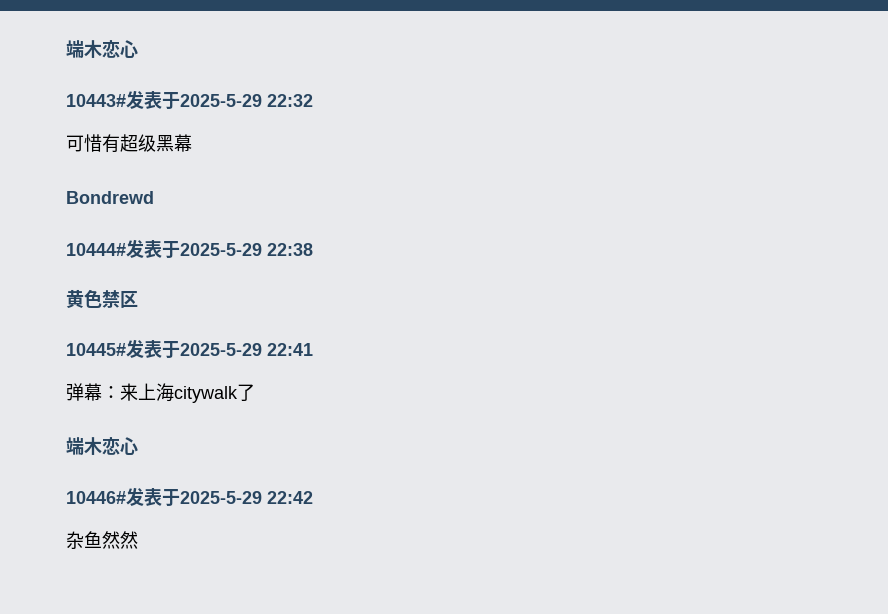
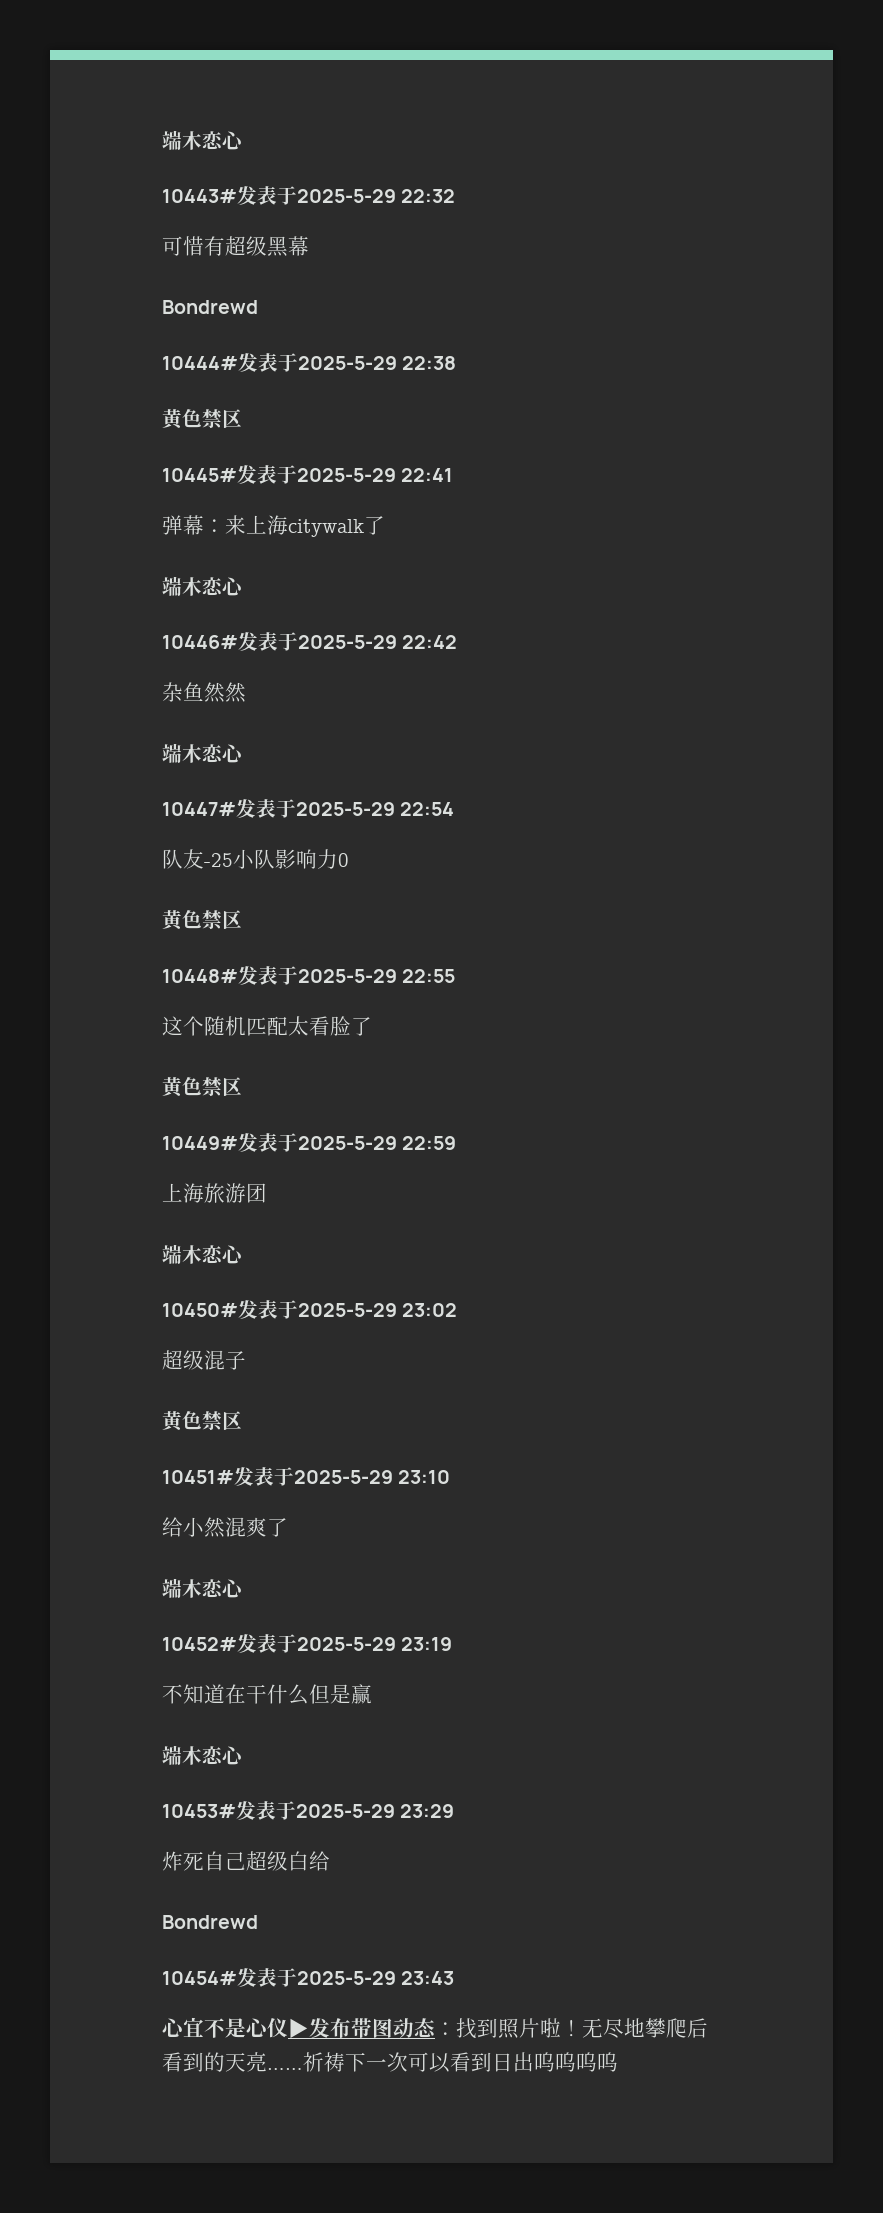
  杂鱼然然
+ 端木恋心
+ 10447#发表于2025-5-29 22:54
+ 队友-25小队影响力0
+ 黄色禁区
+ 10448#发表于2025-5-29 22:55
+ 这个随机匹配太看脸了
+ 黄色禁区
+ 10449#发表于2025-5-29 22:59
+ 上海旅游团
+ 端木恋心
+ 10450#发表于2025-5-29 23:02
+ 超级混子
+ 黄色禁区
+ 10451#发表于2025-5-29 23:10
+ 给小然混爽了
+ 端木恋心
+ 10452#发表于2025-5-29 23:19
+ 不知道在干什么但是赢
+ 端木恋心
+ 10453#发表于2025-5-29 23:29
+ 炸死自己超级白给
+ Bondrewd
+ 10454#发表于2025-5-29 23:43
+ 心宜不是心仪▶发布带图动态：找到照片啦！无尽地攀爬后看到的天亮……祈祷下一次可以看到日出呜呜呜呜

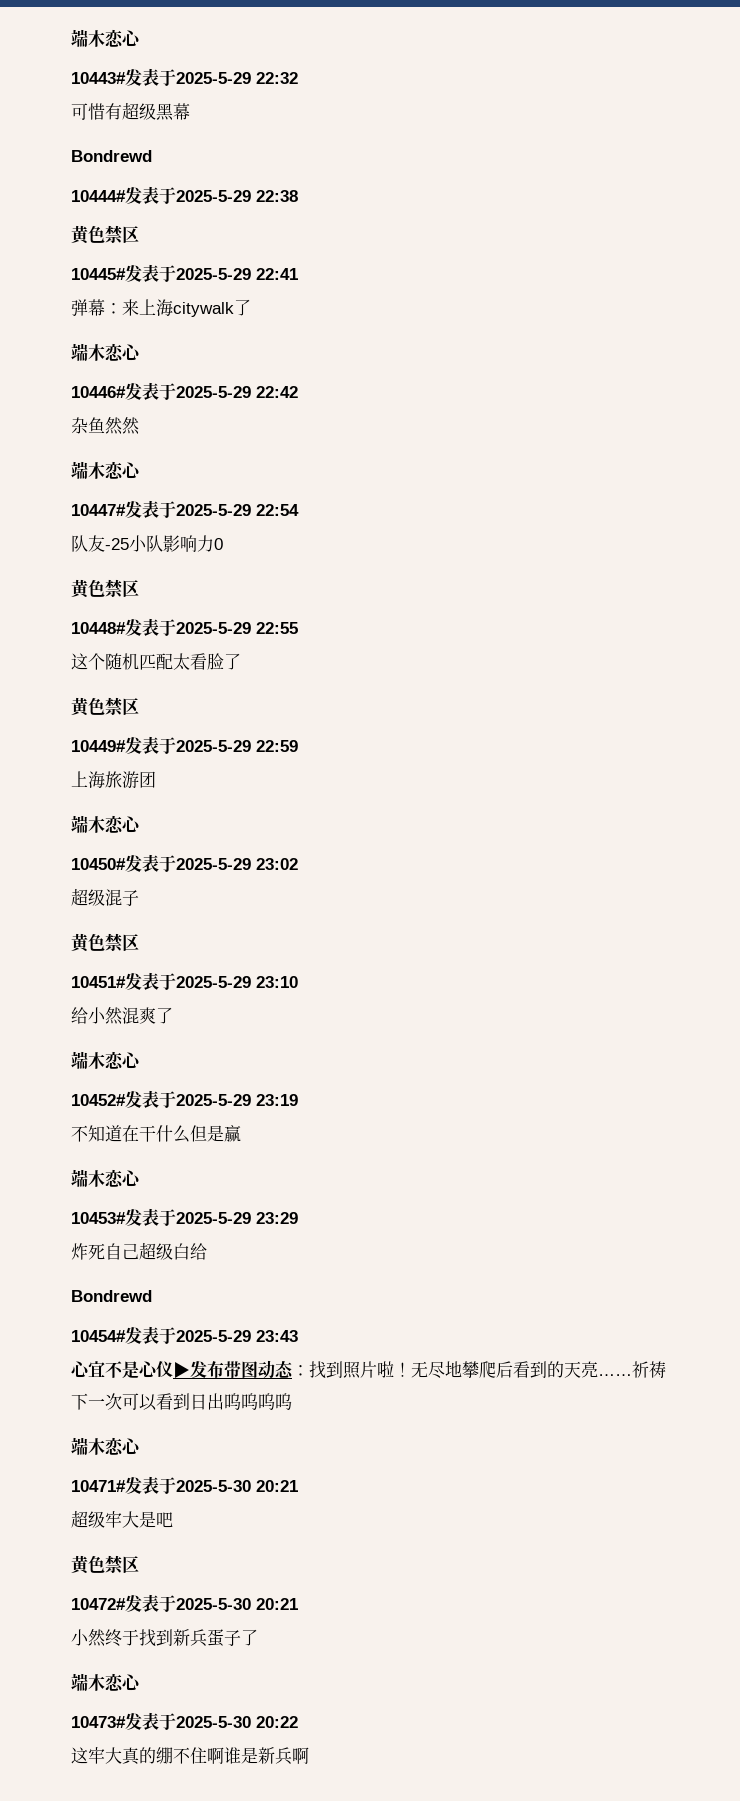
  祈祷下一次可以看到日出呜呜呜呜
+ 端木恋心
+ 10471#发表于2025-5-30 20:21
+ 超级牢大是吧
+ 黄色禁区
+ 10472#发表于2025-5-30 20:21
+ 小然终于找到新兵蛋子了
+ 端木恋心
+ 10473#发表于2025-5-30 20:22
+ 这牢大真的绷不住啊谁是新兵啊

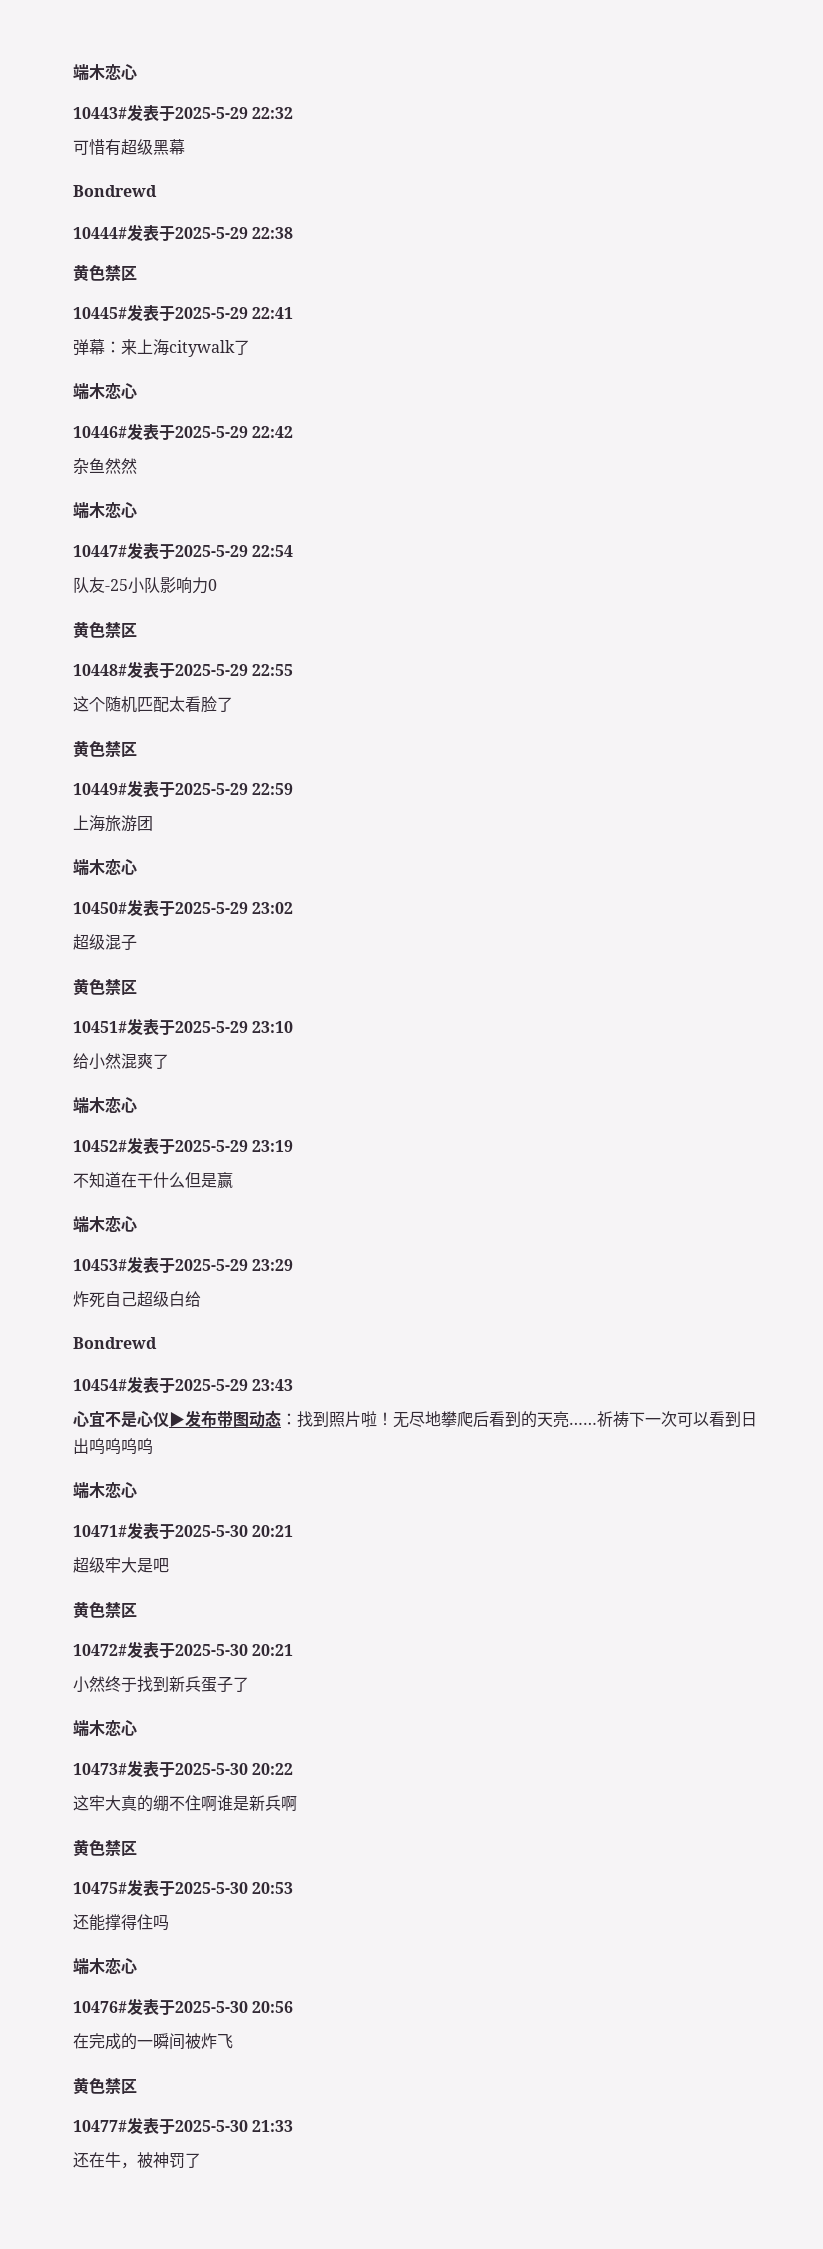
  这牢大真的绷不住啊谁是新兵啊
+ 黄色禁区
+ 10475#发表于2025-5-30 20:53
+ 还能撑得住吗
+ 端木恋心
+ 10476#发表于2025-5-30 20:56
+ 在完成的一瞬间被炸飞
+ 黄色禁区
+ 10477#发表于2025-5-30 21:33
+ 还在牛，被神罚了

